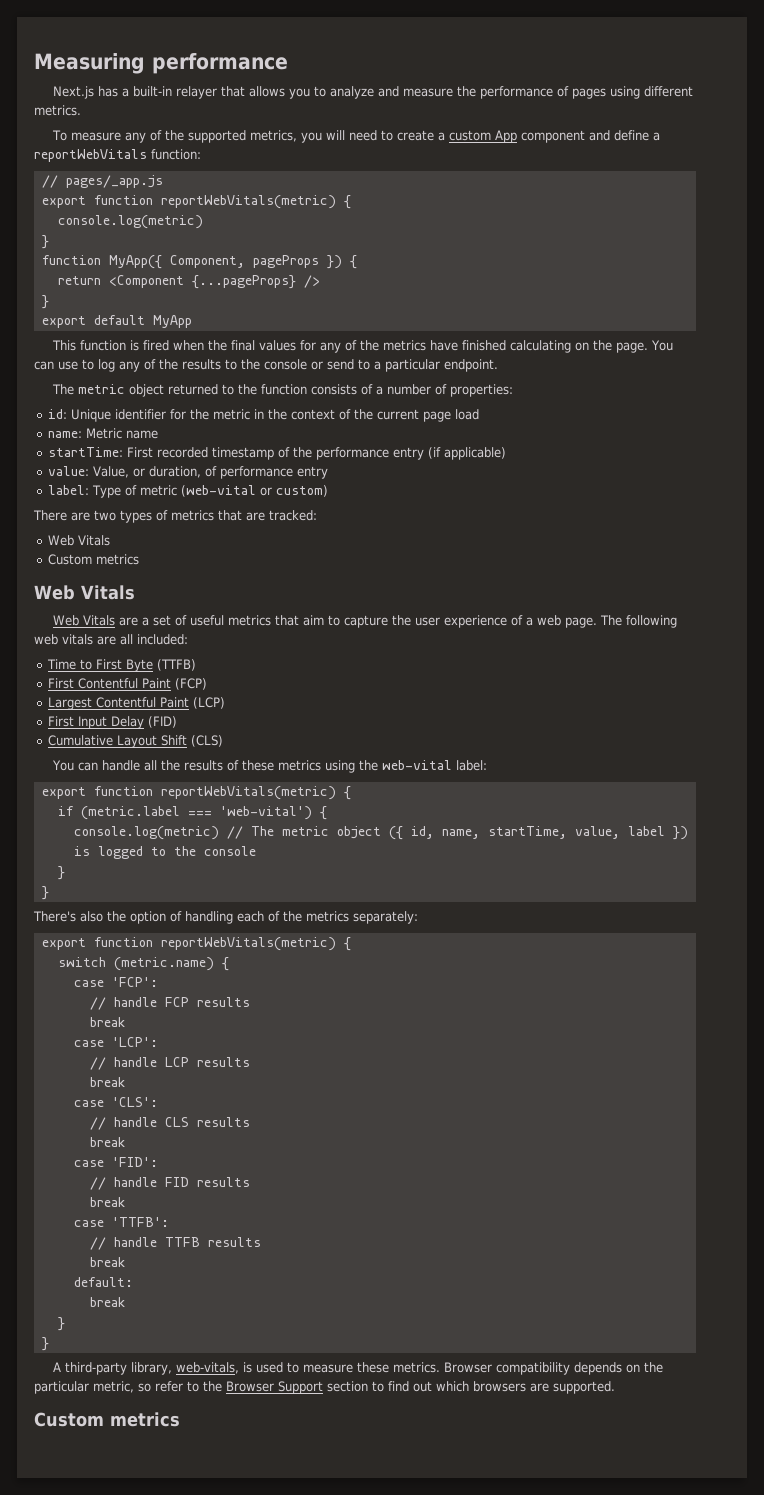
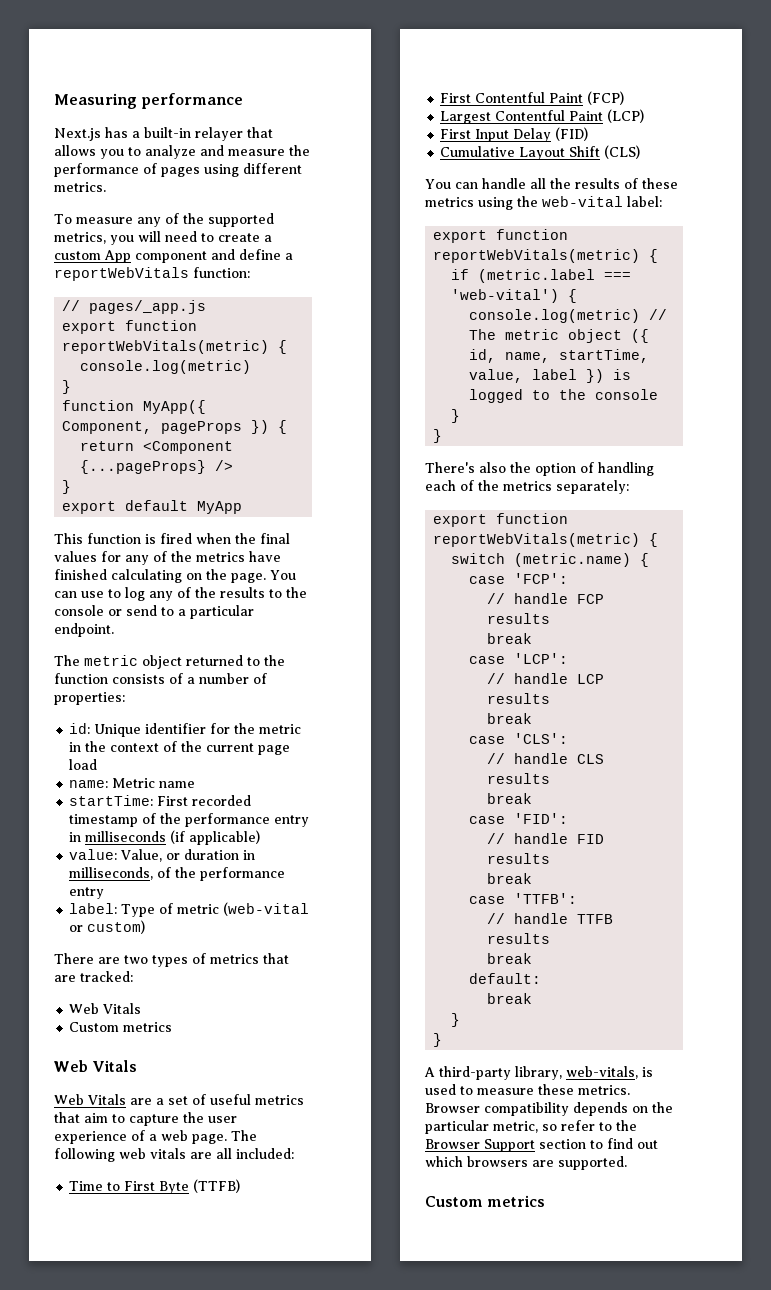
- startTime: First recorded timestamp of the performance entry (if applicable)
+ startTime: First recorded timestamp of the performance entry in milliseconds (if applicable)
- value: Value, or duration, of performance entry
+ value: Value, or duration in milliseconds, of the performance entry

